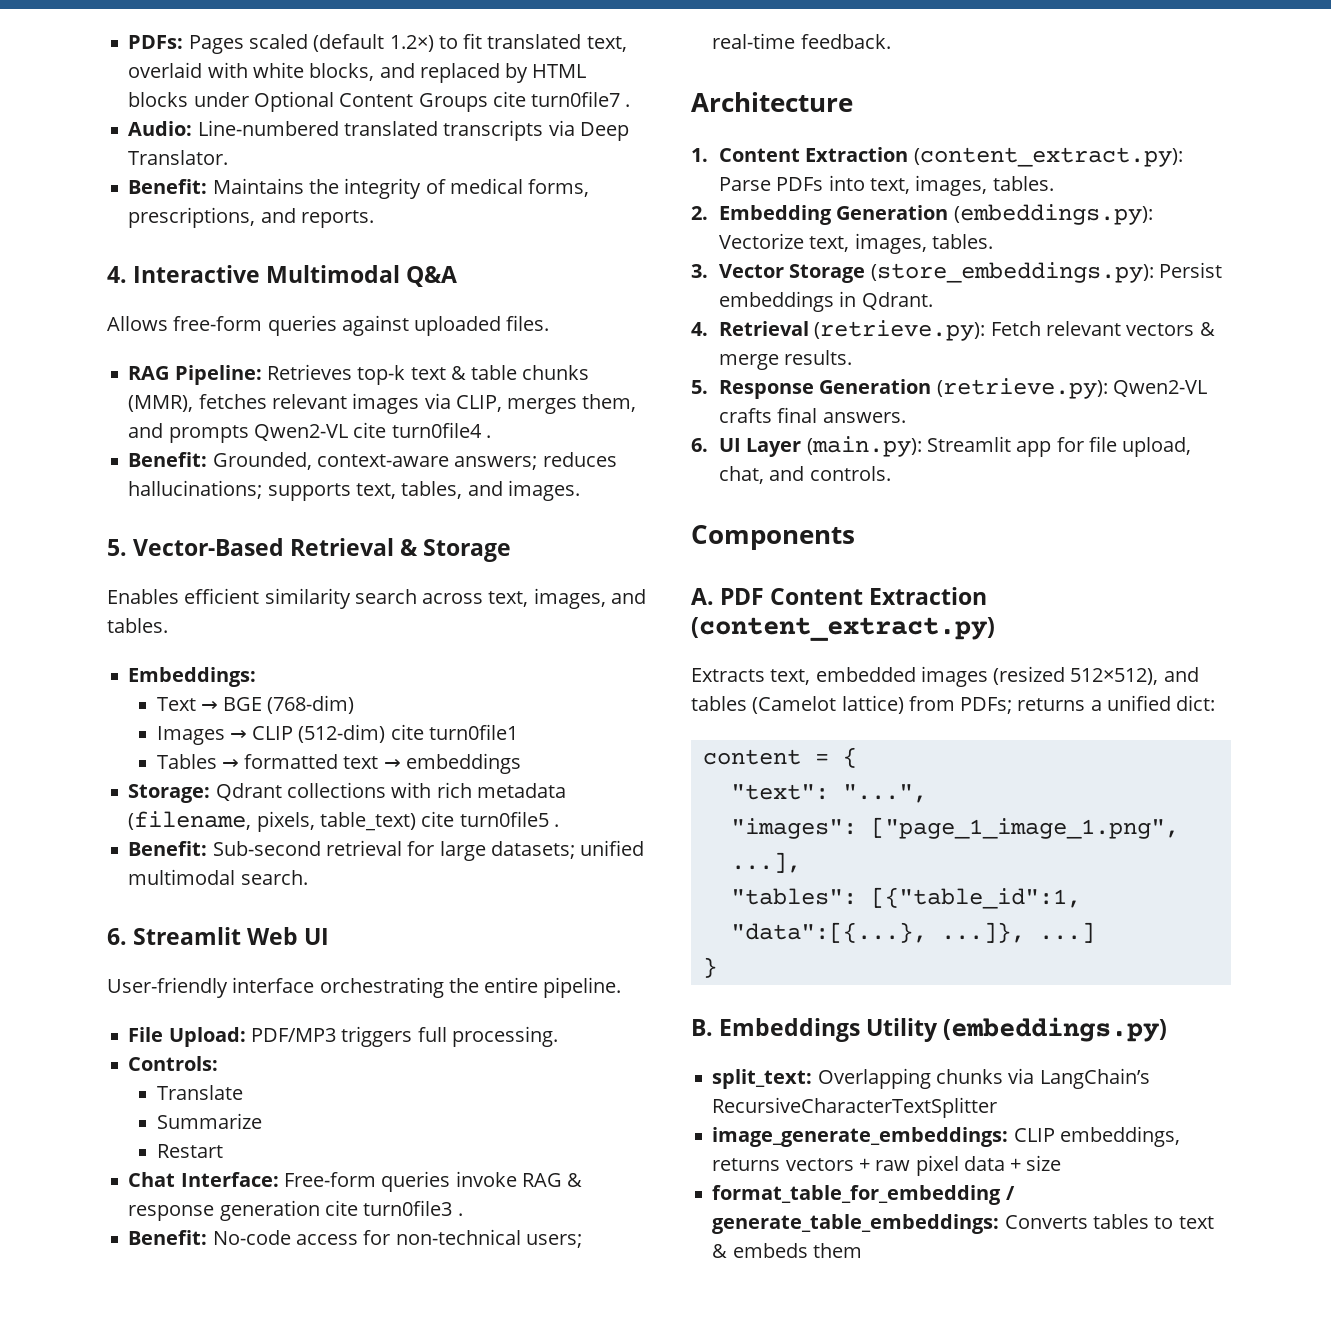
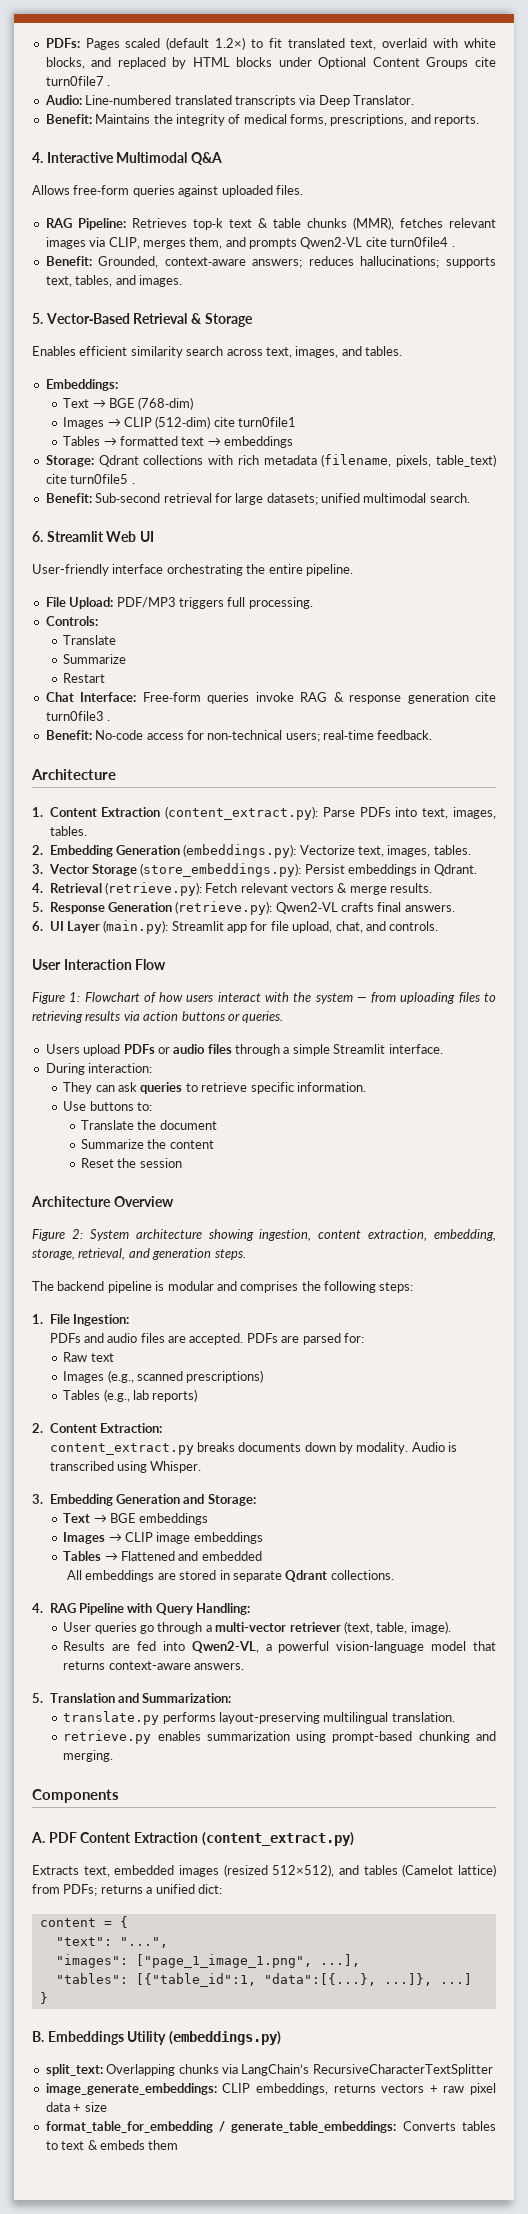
+ User Interaction Flow
+ Figure 1: Flowchart of how users interact with the system — from uploading files to retrieving results via action buttons or queries.
+ Users upload PDFs or audio files through a simple Streamlit interface.
+ During interaction:
+ They can ask queries to retrieve specific information.
+ Use buttons to:
+ Translate the document
+ Summarize the content
+ Reset the session
+ Architecture Overview
+ Figure 2: System architecture showing ingestion, content extraction, embedding, storage, retrieval, and generation steps.
+ The backend pipeline is modular and comprises the following steps:
+ 1. File Ingestion:
+ PDFs and audio files are accepted. PDFs are parsed for:
+ Raw text
+ Images (e.g., scanned prescriptions)
+ Tables (e.g., lab reports)
+ 2. Content Extraction:
+ content_extract.py breaks documents down by modality. Audio is transcribed using Whisper.
+ 3. Embedding Generation and Storage:
+ Text → BGE embeddings
+ Images → CLIP image embeddings
+ Tables → Flattened and embedded
+ All embeddings are stored in separate Qdrant collections.
+ 4. RAG Pipeline with Query Handling:
+ User queries go through a multi-vector retriever (text, table, image).
+ Results are fed into Qwen2-VL, a powerful vision-language model that returns context-aware answers.
+ 5. Translation and Summarization:
+ translate.py performs layout-preserving multilingual translation.
+ retrieve.py enables summarization using prompt-based chunking and merging.

